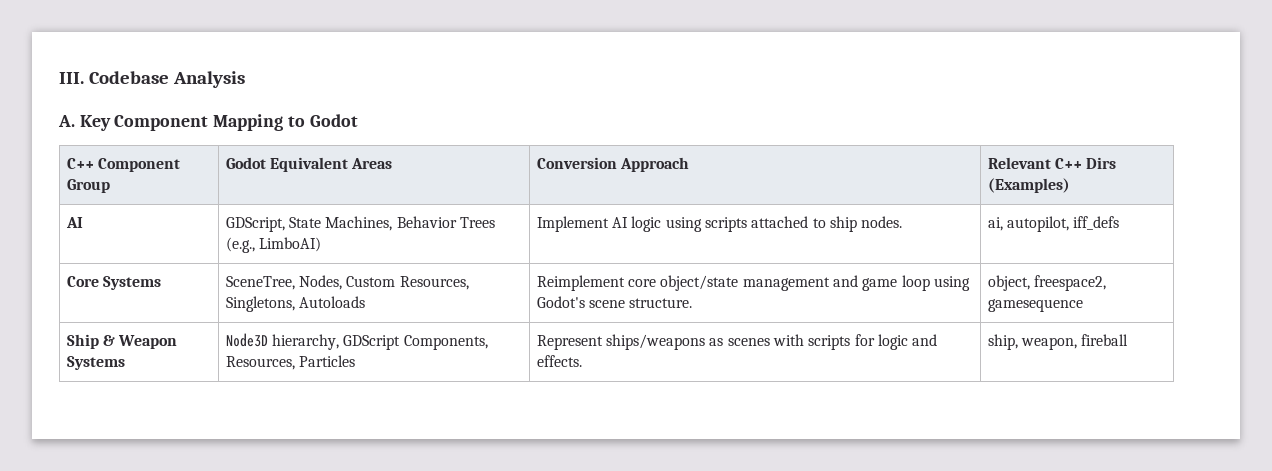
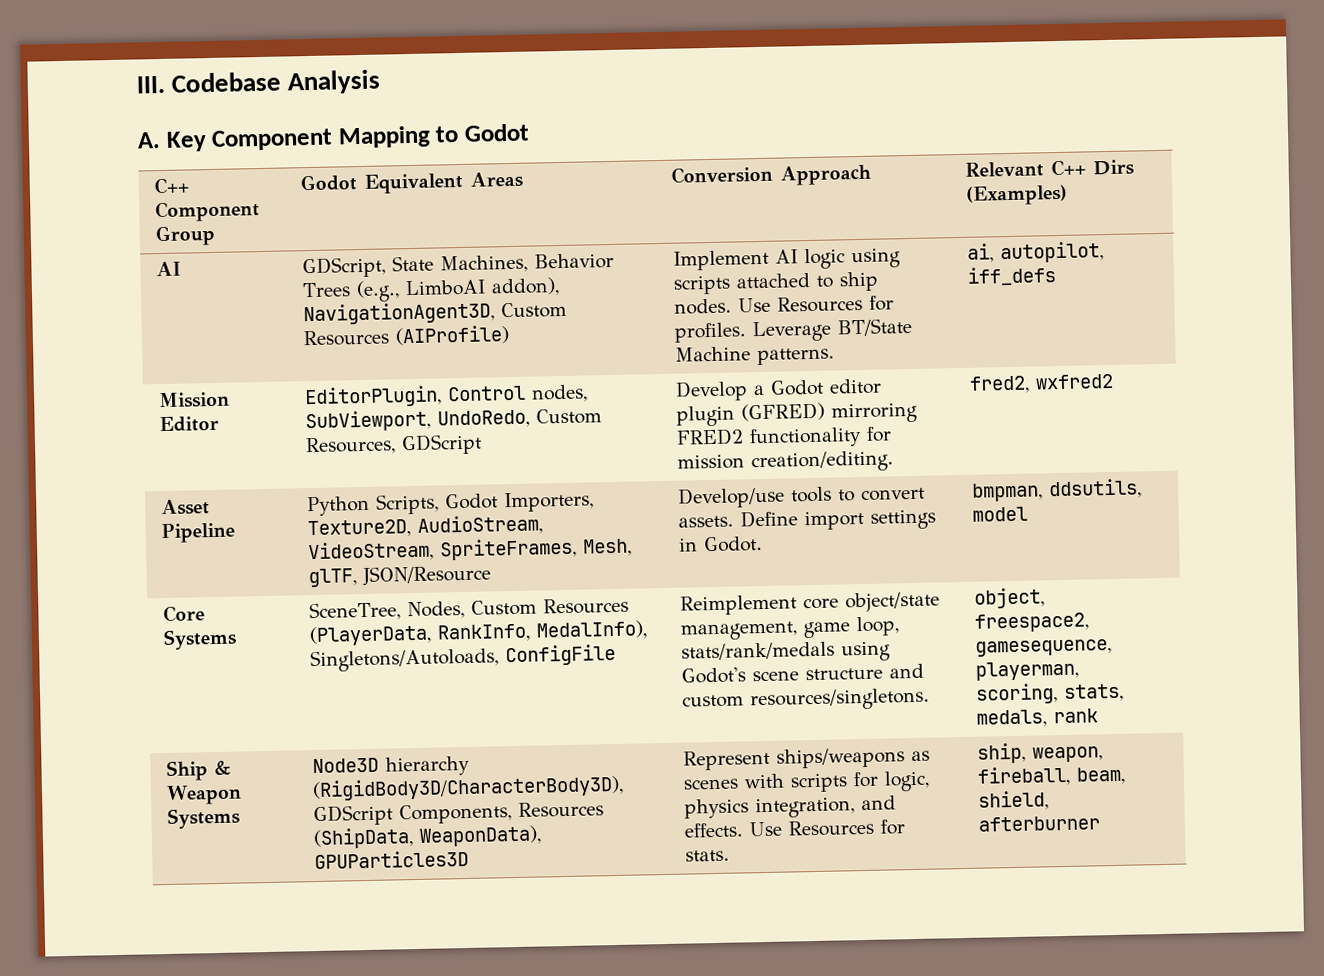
- AI | GDScript, State Machines, Behavior Trees (e.g., LimboAI) | Implement AI logic using scripts attached to ship nodes. | ai, autopilot, iff_defs
+ AI | GDScript, State Machines, Behavior Trees (e.g., LimboAI addon), NavigationAgent3D, Custom Resources (AIProfile) | Implement AI logic using scripts attached to ship nodes. Use Resources for profiles. Leverage BT/State Machine patterns. | ai, autopilot, iff_defs
+ Mission Editor | EditorPlugin, Control nodes, SubViewport, UndoRedo, Custom Resources, GDScript | Develop a Godot editor plugin (GFRED) mirroring FRED2 functionality for mission creation/editing. | fred2, wxfred2
+ Asset Pipeline | Python Scripts, Godot Importers, Texture2D, AudioStream, VideoStream, SpriteFrames, Mesh, glTF, JSON/Resource | Develop/use tools to convert assets. Define import settings in Godot. | bmpman, ddsutils, model
- Core Systems | SceneTree, Nodes, Custom Resources, Singletons, Autoloads | Reimplement core object/state management and game loop using Godot's scene structure. | object, freespace2, gamesequence
+ Core Systems | SceneTree, Nodes, Custom Resources (PlayerData, RankInfo, MedalInfo), Singletons/Autoloads, ConfigFile | Reimplement core object/state management, game loop, stats/rank/medals using Godot's scene structure and custom resources/singletons. | object, freespace2, gamesequence, playerman, scoring, stats, medals, rank
- Ship & Weapon Systems | Node3D hierarchy, GDScript Components, Resources, Particles | Represent ships/weapons as scenes with scripts for logic and effects. | ship, weapon, fireball
+ Ship & Weapon Systems | Node3D hierarchy (RigidBody3D/CharacterBody3D), GDScript Components, Resources (ShipData, WeaponData), GPUParticles3D | Represent ships/weapons as scenes with scripts for logic, physics integration, and effects. Use Resources for stats. | ship, weapon, fireball, beam, shield, afterburner

